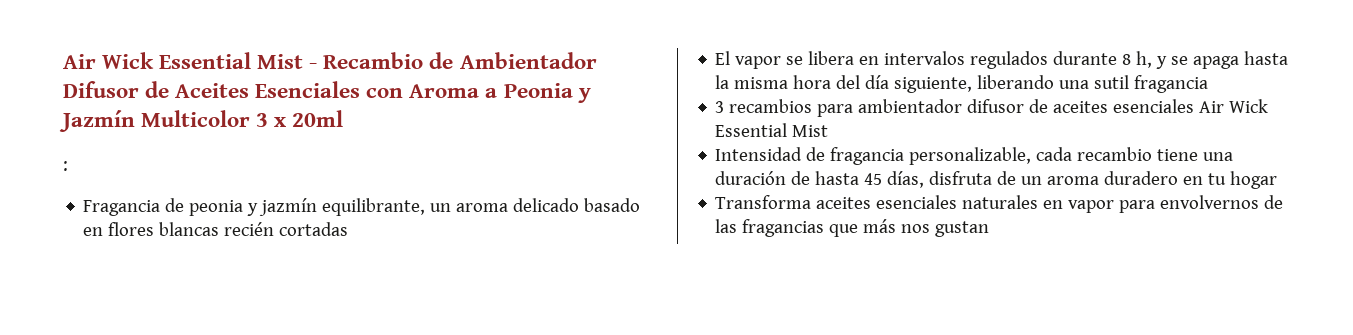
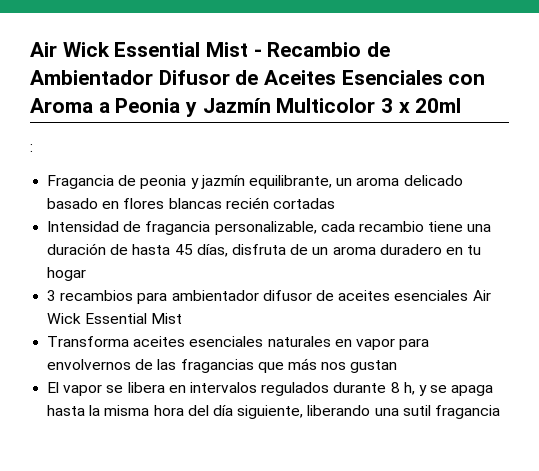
+ Intensidad de fragancia personalizable, cada recambio tiene una duración de hasta 45 días, disfruta de un aroma duradero en tu hogar
+ 3 recambios para ambientador difusor de aceites esenciales Air Wick Essential Mist
+ Transforma aceites esenciales naturales en vapor para envolvernos de las fragancias que más nos gustan
- 3 recambios para ambientador difusor de aceites esenciales Air Wick Essential Mist
- Intensidad de fragancia personalizable, cada recambio tiene una duración de hasta 45 días, disfruta de un aroma duradero en tu hogar
- Transforma aceites esenciales naturales en vapor para envolvernos de las fragancias que más nos gustan

